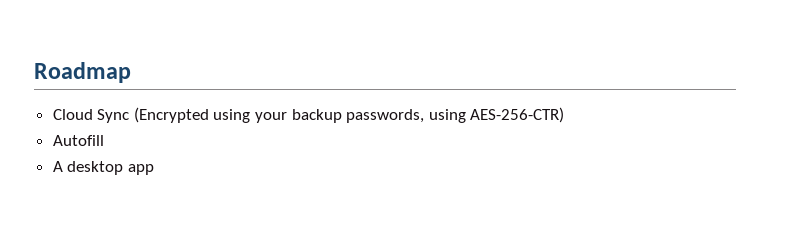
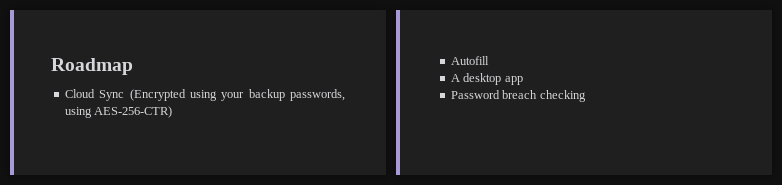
+ Password breach checking

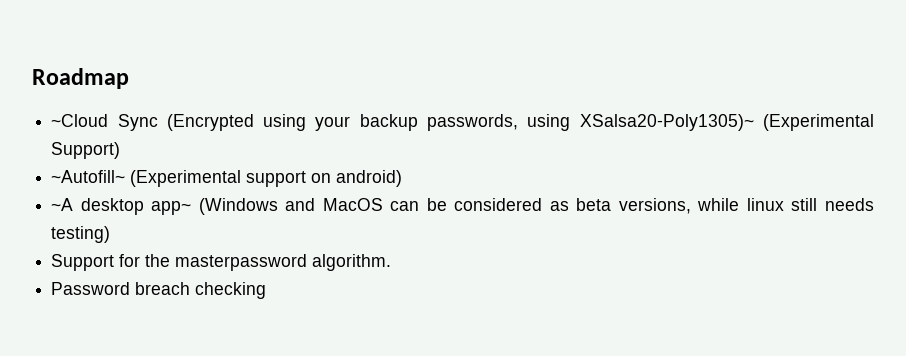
- Cloud Sync (Encrypted using your backup passwords, using AES-256-CTR)
- Autofill
- A desktop app
+ ~Cloud Sync (Encrypted using your backup passwords, using XSalsa20-Poly1305)~ (Experimental Support)
+ ~Autofill~ (Experimental support on android)
+ ~A desktop app~ (Windows and MacOS can be considered as beta versions, while linux still needs testing)
+ Support for the masterpassword algorithm.

